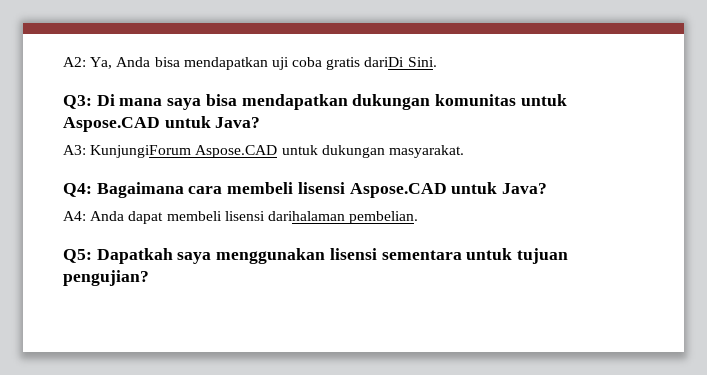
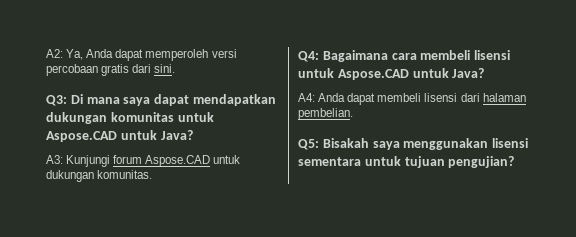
- A2: Ya, Anda bisa mendapatkan uji coba gratis dariDi Sini.
+ A2: Ya, Anda dapat memperoleh versi percobaan gratis dari sini.
- Q3: Di mana saya bisa mendapatkan dukungan komunitas untuk Aspose.CAD untuk Java?
+ Q3: Di mana saya dapat mendapatkan dukungan komunitas untuk Aspose.CAD untuk Java?
- A3: KunjungiForum Aspose.CAD untuk dukungan masyarakat.
+ A3: Kunjungi forum Aspose.CAD untuk dukungan komunitas.
- Q4: Bagaimana cara membeli lisensi Aspose.CAD untuk Java?
+ Q4: Bagaimana cara membeli lisensi untuk Aspose.CAD untuk Java?
- A4: Anda dapat membeli lisensi darihalaman pembelian.
+ A4: Anda dapat membeli lisensi dari halaman pembelian.
- Q5: Dapatkah saya menggunakan lisensi sementara untuk tujuan pengujian?
+ Q5: Bisakah saya menggunakan lisensi sementara untuk tujuan pengujian?

